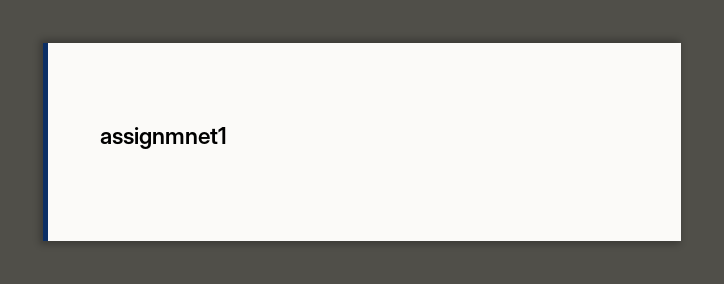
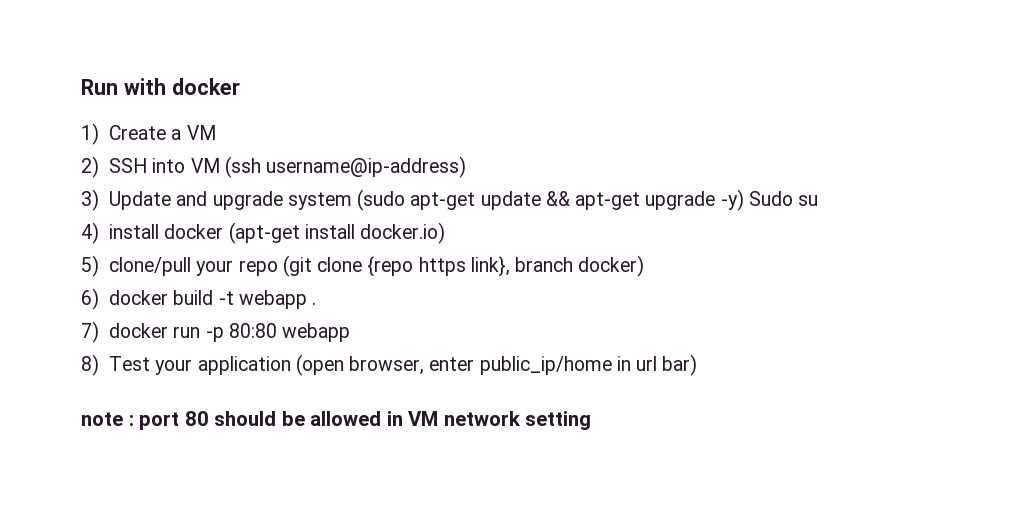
- assignmnet1
+ Run with docker
+ 1) Create a VM
+ 2) SSH into VM (ssh username@ip-address)
+ 3) Update and upgrade system (sudo apt-get update && apt-get upgrade -y) Sudo su
+ 4) install docker (apt-get install docker.io)
+ 5) clone/pull your repo (git clone {repo https link}, branch docker)
+ 6) docker build -t webapp .
+ 7) docker run -p 80:80 webapp
+ 8) Test your application (open browser, enter public_ip/home in url bar)
+ note : port 80 should be allowed in VM network setting

